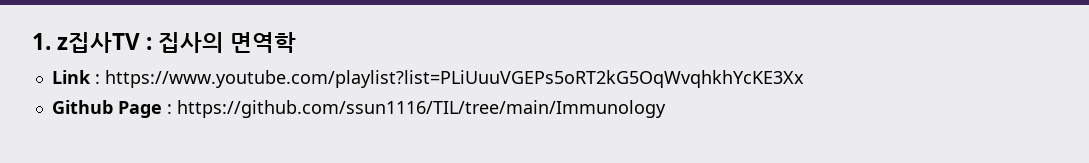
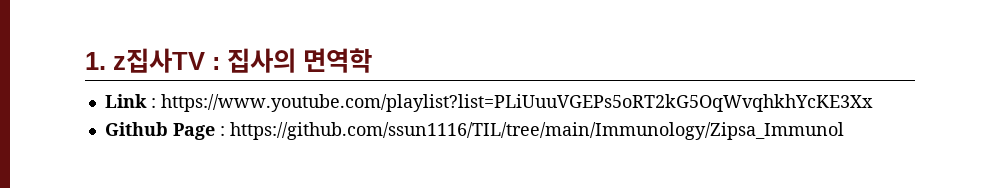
- Github Page : https://github.com/ssun1116/TIL/tree/main/Immunology
+ Github Page : https://github.com/ssun1116/TIL/tree/main/Immunology/Zipsa_Immunol

